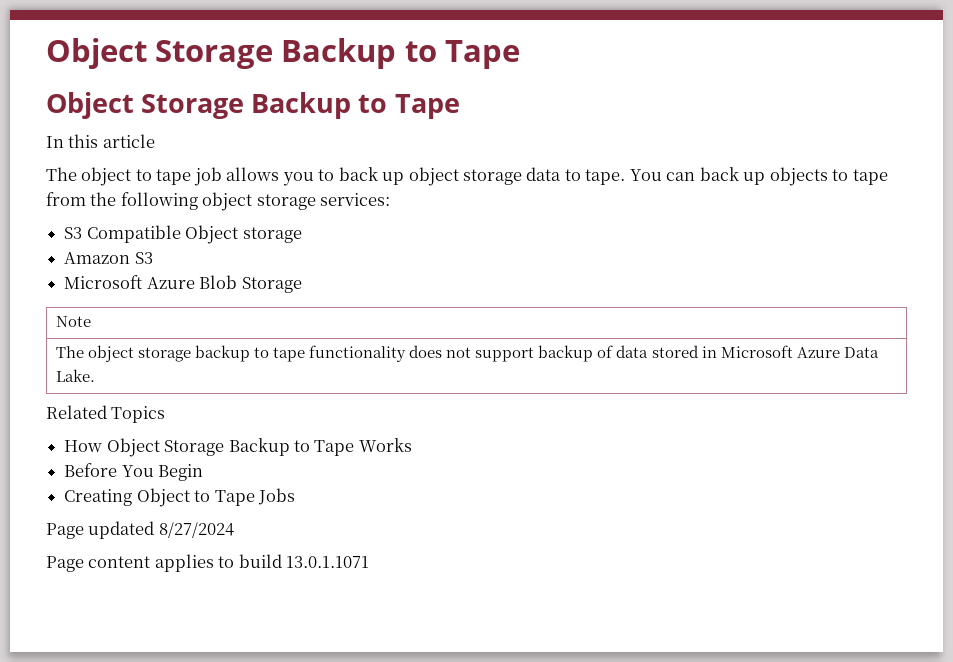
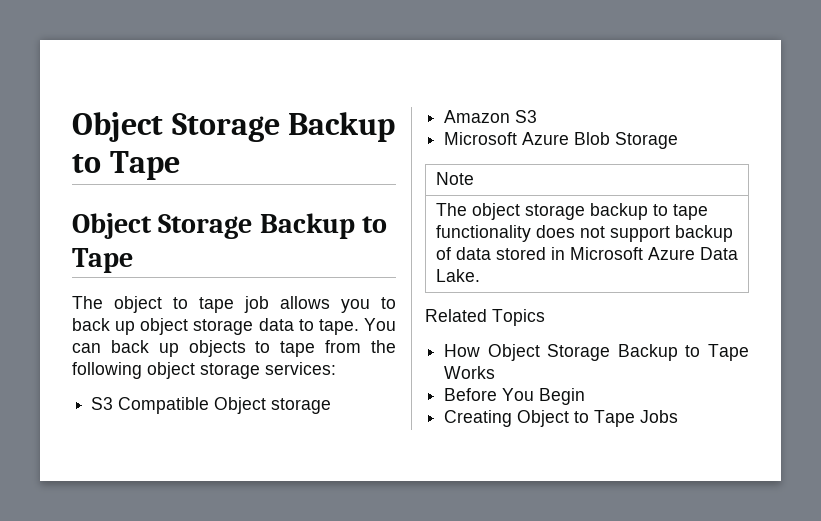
- In this article
- Page updated 8/27/2024
- Page content applies to build 13.0.1.1071

